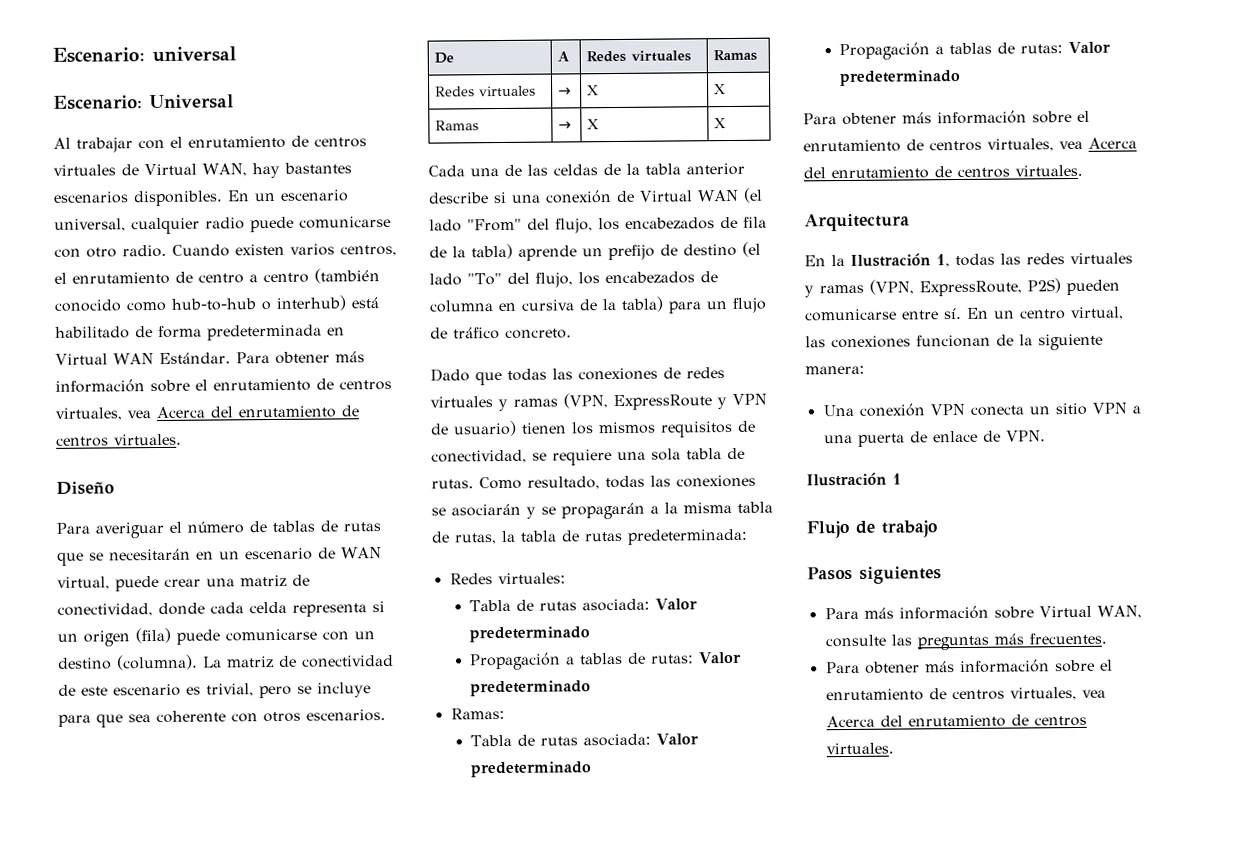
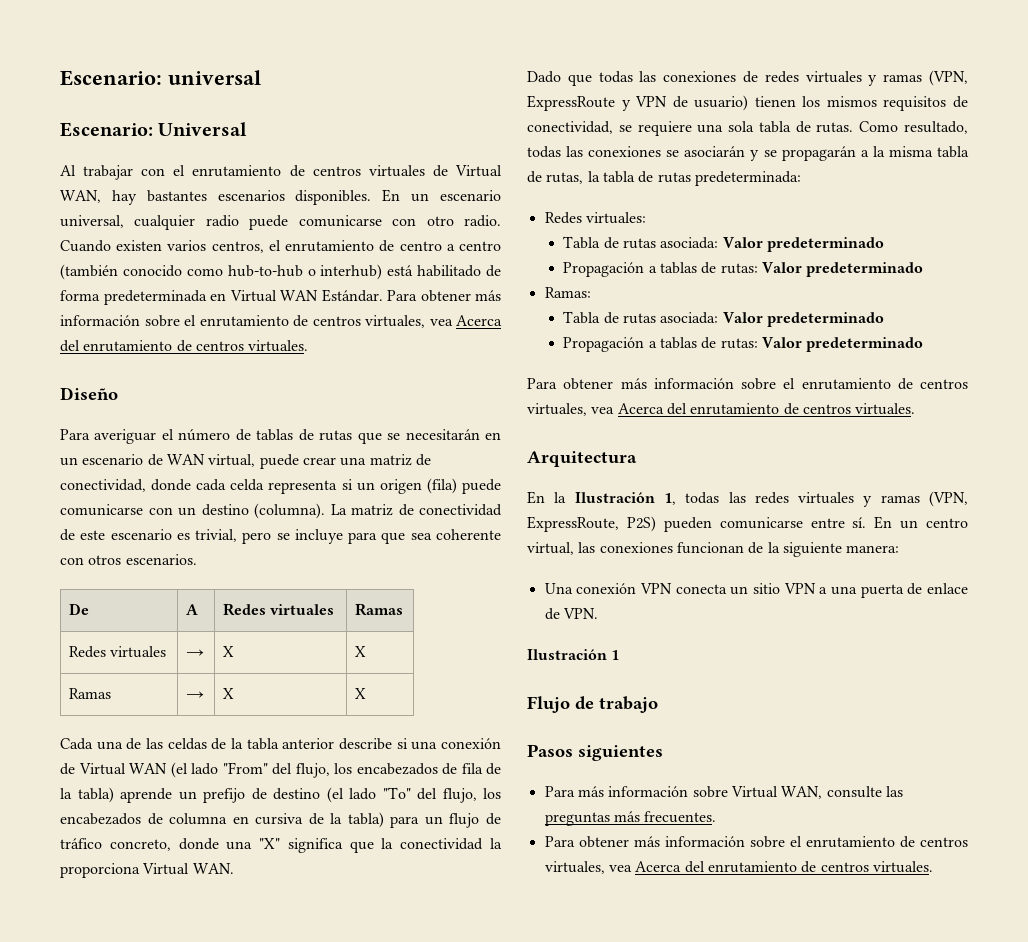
- Cada una de las celdas de la tabla anterior describe si una conexión de Virtual WAN (el lado "From" del flujo, los encabezados de fila de la tabla) aprende un prefijo de destino (el lado "To" del flujo, los encabezados de columna en cursiva de la tabla) para un flujo de tráfico concreto.
+ Cada una de las celdas de la tabla anterior describe si una conexión de Virtual WAN (el lado "From" del flujo, los encabezados de fila de la tabla) aprende un prefijo de destino (el lado "To" del flujo, los encabezados de columna en cursiva de la tabla) para un flujo de tráfico concreto, donde una "X" significa que la conectividad la proporciona Virtual WAN.

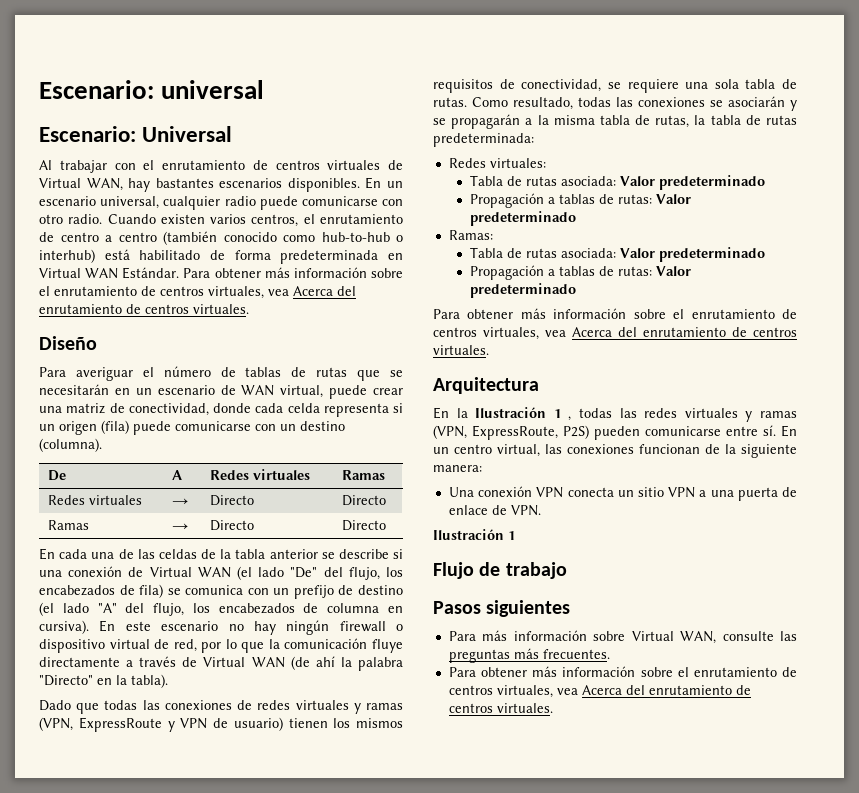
- La matriz de conectividad de este escenario es trivial, pero se incluye para que sea coherente con otros escenarios.
- Redes virtuales | → | X | X
+ Redes virtuales | → | Directo | Directo
- Ramas | → | X | X
- Cada una de las celdas de la tabla anterior describe si una conexión de Virtual WAN (el lado "From" del flujo, los encabezados de fila de la tabla) aprende un prefijo de destino (el lado "To" del flujo, los encabezados de columna en cursiva de la tabla) para un flujo de tráfico concreto, donde una "X" significa que la conectividad la proporciona Virtual WAN.
+ Ramas | → | Directo | Directo
+ En cada una de las celdas de la tabla anterior se describe si una conexión de Virtual WAN (el lado "De" del flujo, los encabezados de fila) se comunica con un prefijo de destino (el lado "A" del flujo, los encabezados de columna en cursiva). En este escenario no hay ningún firewall o dispositivo virtual de red, por lo que la comunicación fluye directamente a través de Virtual WAN (de ahí la palabra "Directo" en la tabla).
- En la Ilustración 1, todas las redes virtuales y ramas (VPN, ExpressRoute, P2S) pueden comunicarse entre sí.
+ En la Ilustración 1 , todas las redes virtuales y ramas (VPN, ExpressRoute, P2S) pueden comunicarse entre sí.

